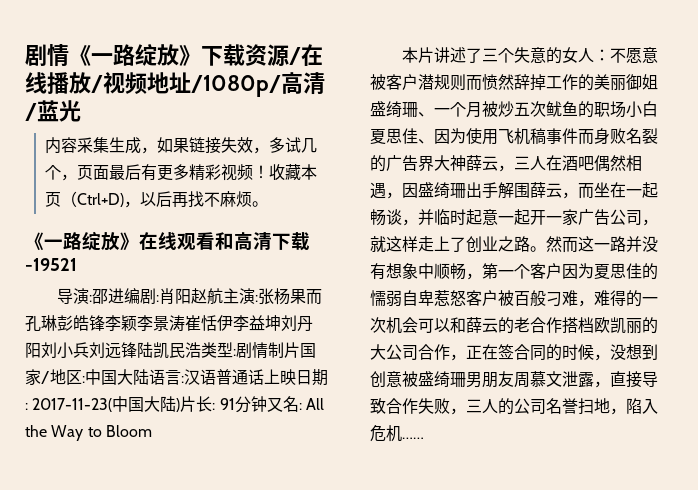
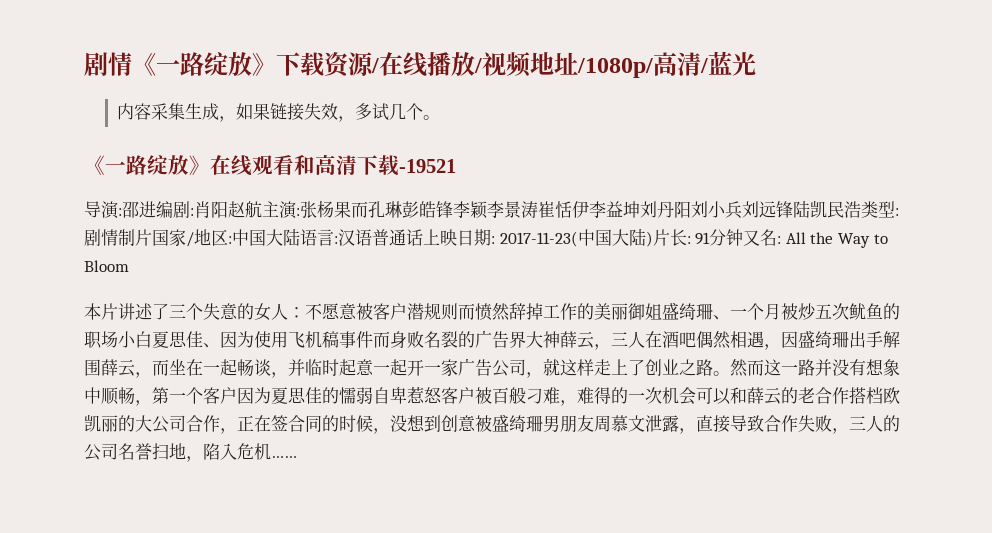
- 内容采集生成，如果链接失效，多试几个，页面最后有更多精彩视频！收藏本页（Ctrl+D)，以后再找不麻烦。
+ 内容采集生成，如果链接失效，多试几个。

